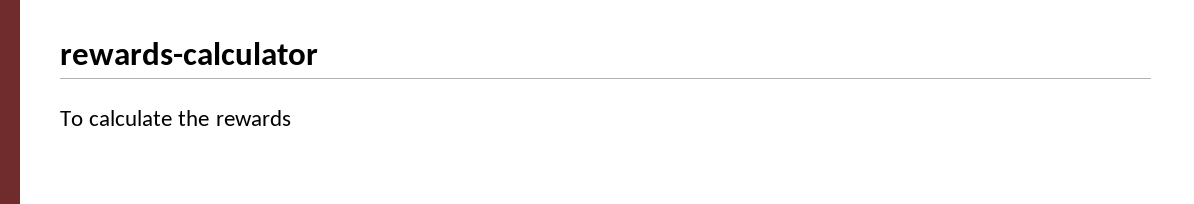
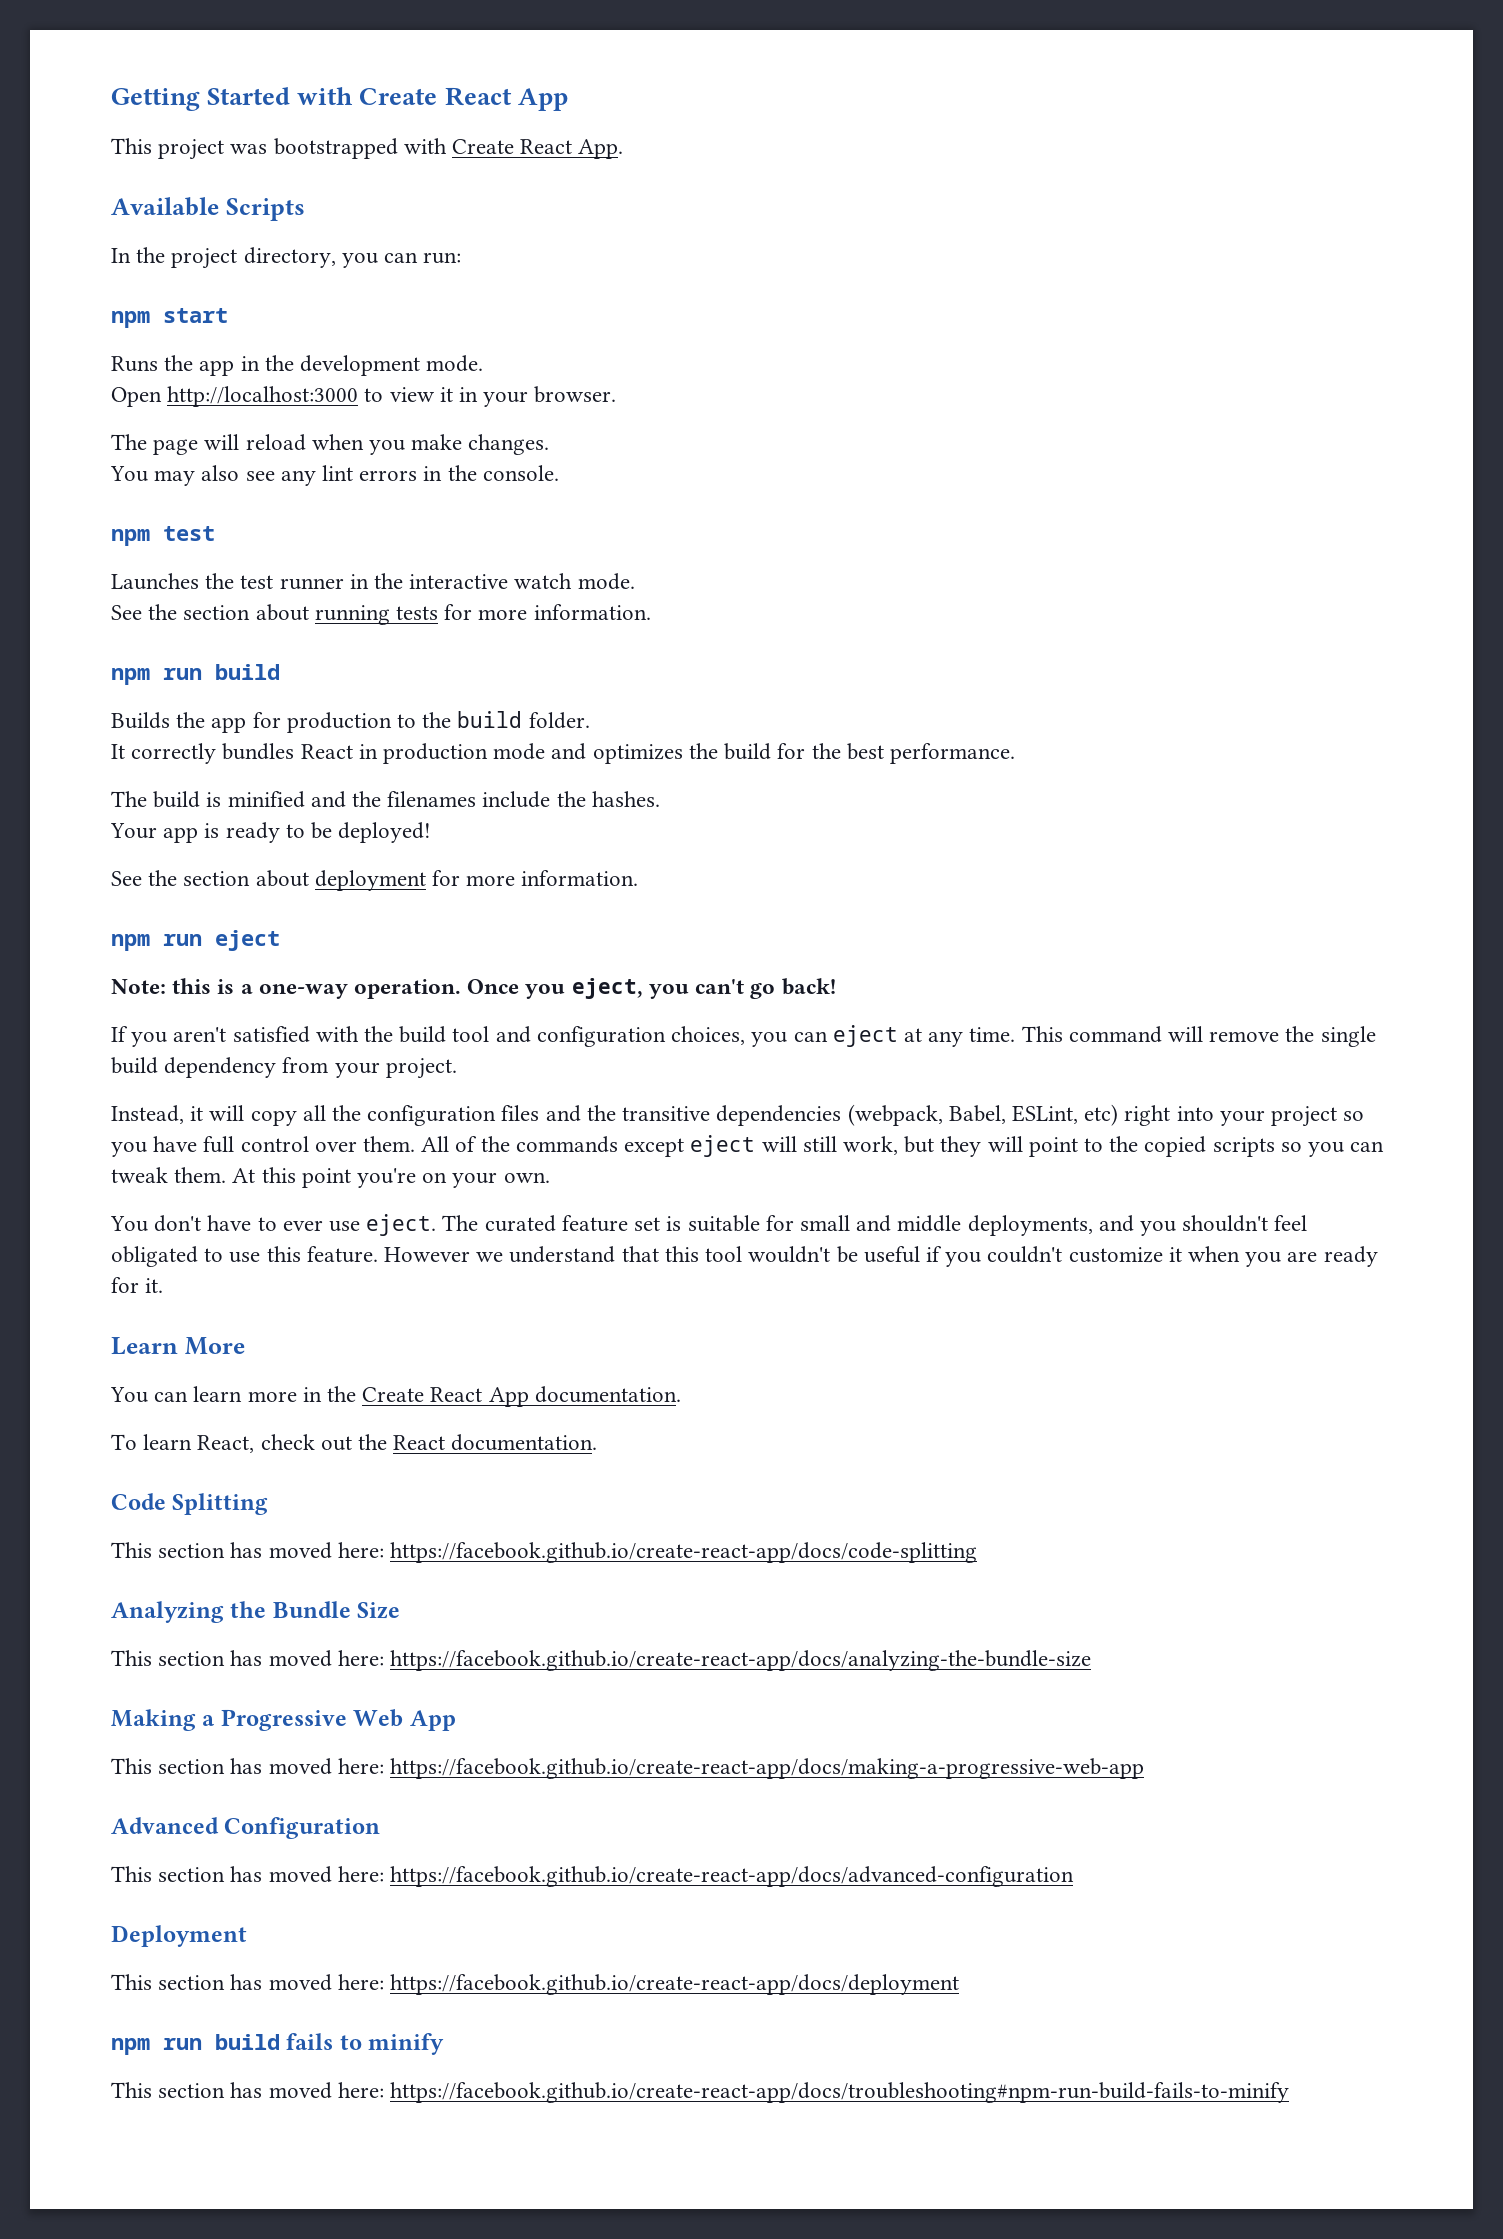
- rewards-calculator
- To calculate the rewards
+ Getting Started with Create React App
+ This project was bootstrapped with Create React App.
+ Available Scripts
+ In the project directory, you can run:
+ npm start
+ Runs the app in the development mode.
+ Open http://localhost:3000 to view it in your browser.
+ The page will reload when you make changes.
+ You may also see any lint errors in the console.
+ npm test
+ Launches the test runner in the interactive watch mode.
+ See the section about running tests for more information.
+ npm run build
+ Builds the app for production to the build folder.
+ It correctly bundles React in production mode and optimizes the build for the best performance.
+ The build is minified and the filenames include the hashes.
+ Your app is ready to be deployed!
+ See the section about deployment for more information.
+ npm run eject
+ Note: this is a one-way operation. Once you eject, you can't go back!
+ If you aren't satisfied with the build tool and configuration choices, you can eject at any time. This command will remove the single build dependency from your project.
+ Instead, it will copy all the configuration files and the transitive dependencies (webpack, Babel, ESLint, etc) right into your project so you have full control over them. All of the commands except eject will still work, but they will point to the copied scripts so you can tweak them. At this point you're on your own.
+ You don't have to ever use eject. The curated feature set is suitable for small and middle deployments, and you shouldn't feel obligated to use this feature. However we understand that this tool wouldn't be useful if you couldn't customize it when you are ready for it.
+ Learn More
+ You can learn more in the Create React App documentation.
+ To learn React, check out the React documentation.
+ Code Splitting
+ This section has moved here: https://facebook.github.io/create-react-app/docs/code-splitting
+ Analyzing the Bundle Size
+ This section has moved here: https://facebook.github.io/create-react-app/docs/analyzing-the-bundle-size
+ Making a Progressive Web App
+ This section has moved here: https://facebook.github.io/create-react-app/docs/making-a-progressive-web-app
+ Advanced Configuration
+ This section has moved here: https://facebook.github.io/create-react-app/docs/advanced-configuration
+ Deployment
+ This section has moved here: https://facebook.github.io/create-react-app/docs/deployment
+ npm run build fails to minify
+ This section has moved here: https://facebook.github.io/create-react-app/docs/troubleshooting#npm-run-build-fails-to-minify

